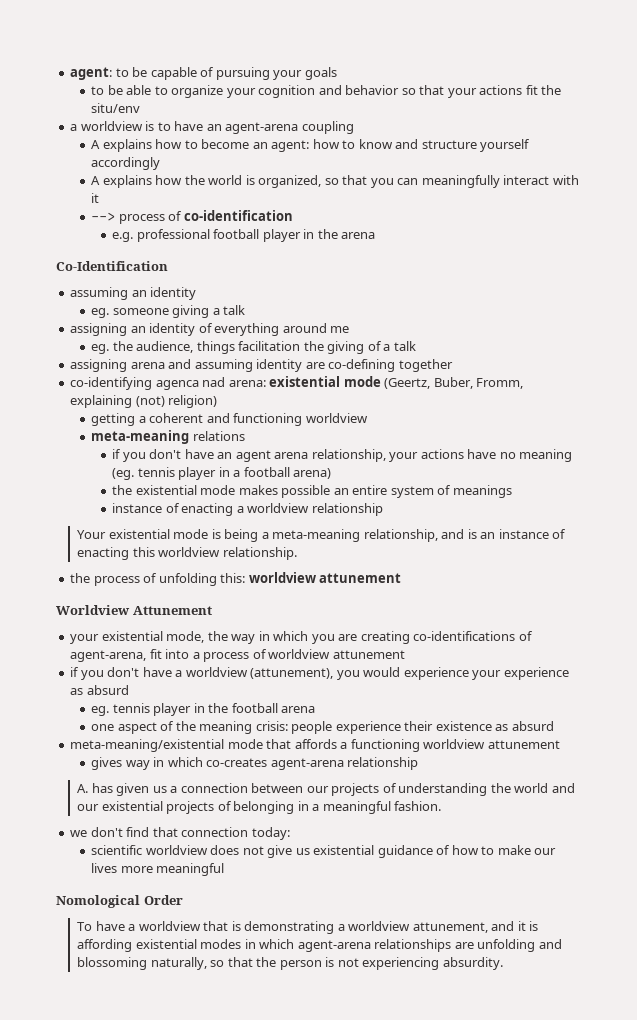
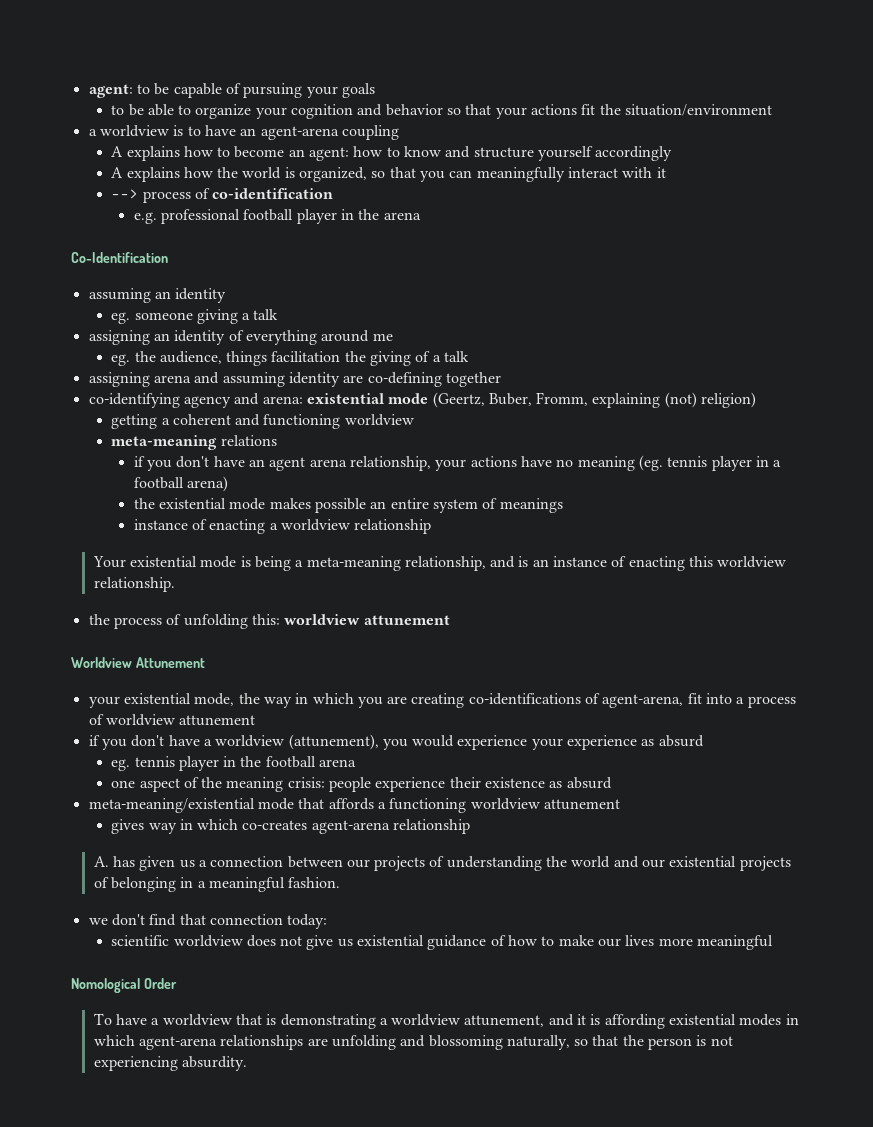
- to be able to organize your cognition and behavior so that your actions fit the situ/env
+ to be able to organize your cognition and behavior so that your actions fit the situation/environment
- co-identifying agenca nad arena: existential mode (Geertz, Buber, Fromm, explaining (not) religion)
+ co-identifying agency and arena: existential mode (Geertz, Buber, Fromm, explaining (not) religion)

